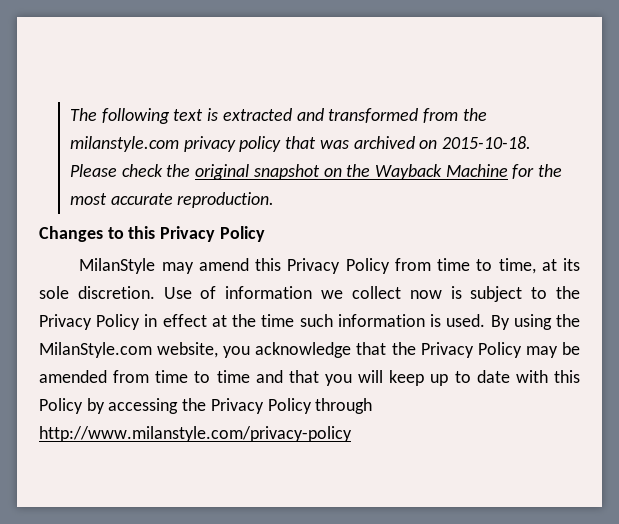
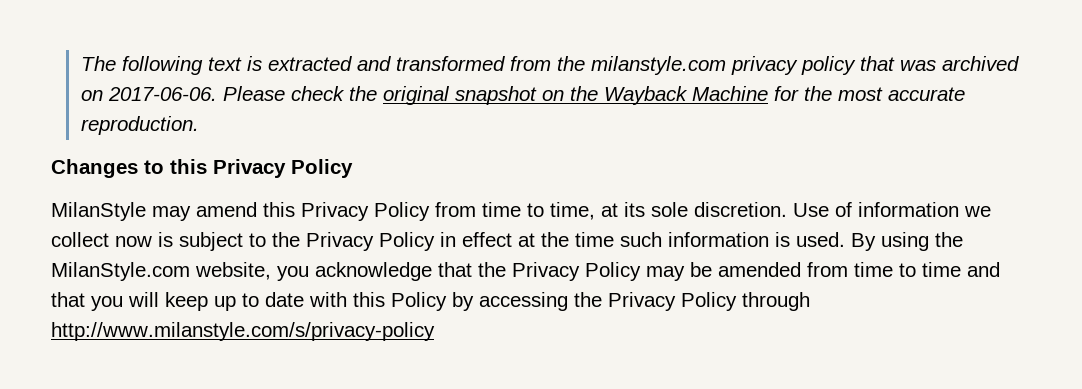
- The following text is extracted and transformed from the milanstyle.com privacy policy that was archived on 2015-10-18.
+ The following text is extracted and transformed from the milanstyle.com privacy policy that was archived on 2017-06-06.
- By using the MilanStyle.com website, you acknowledge that the Privacy Policy may be amended from time to time and that you will keep up to date with this Policy by accessing the Privacy Policy through http://www.milanstyle.com/privacy-policy
+ By using the MilanStyle.com website, you acknowledge that the Privacy Policy may be amended from time to time and that you will keep up to date with this Policy by accessing the Privacy Policy through http://www.milanstyle.com/s/privacy-policy

